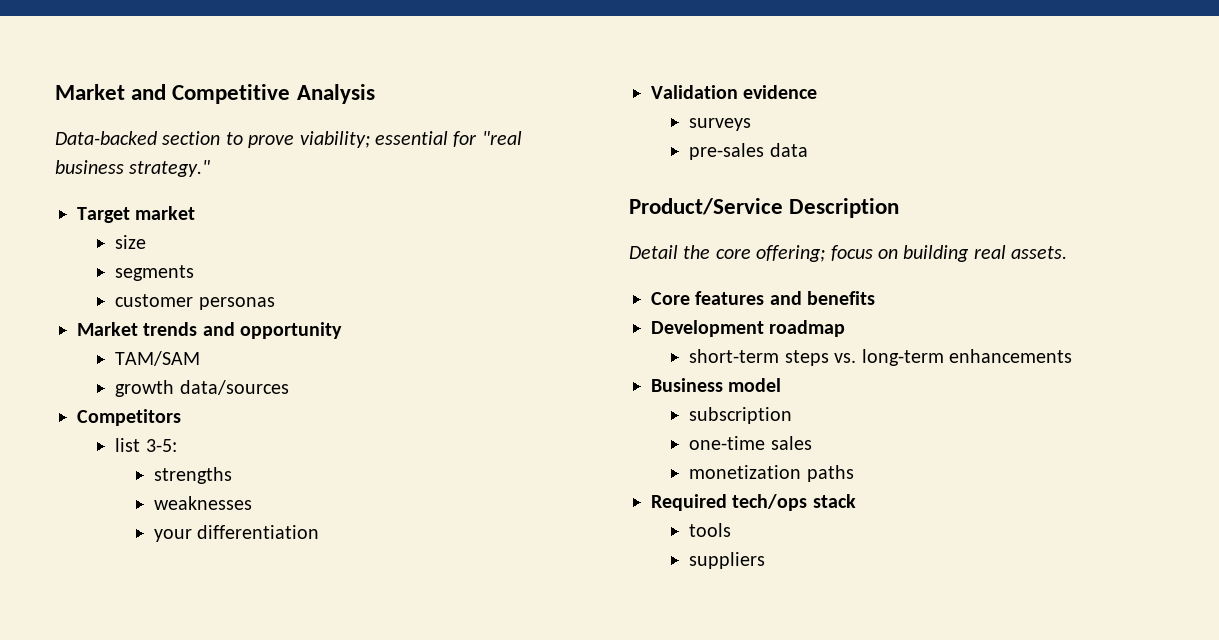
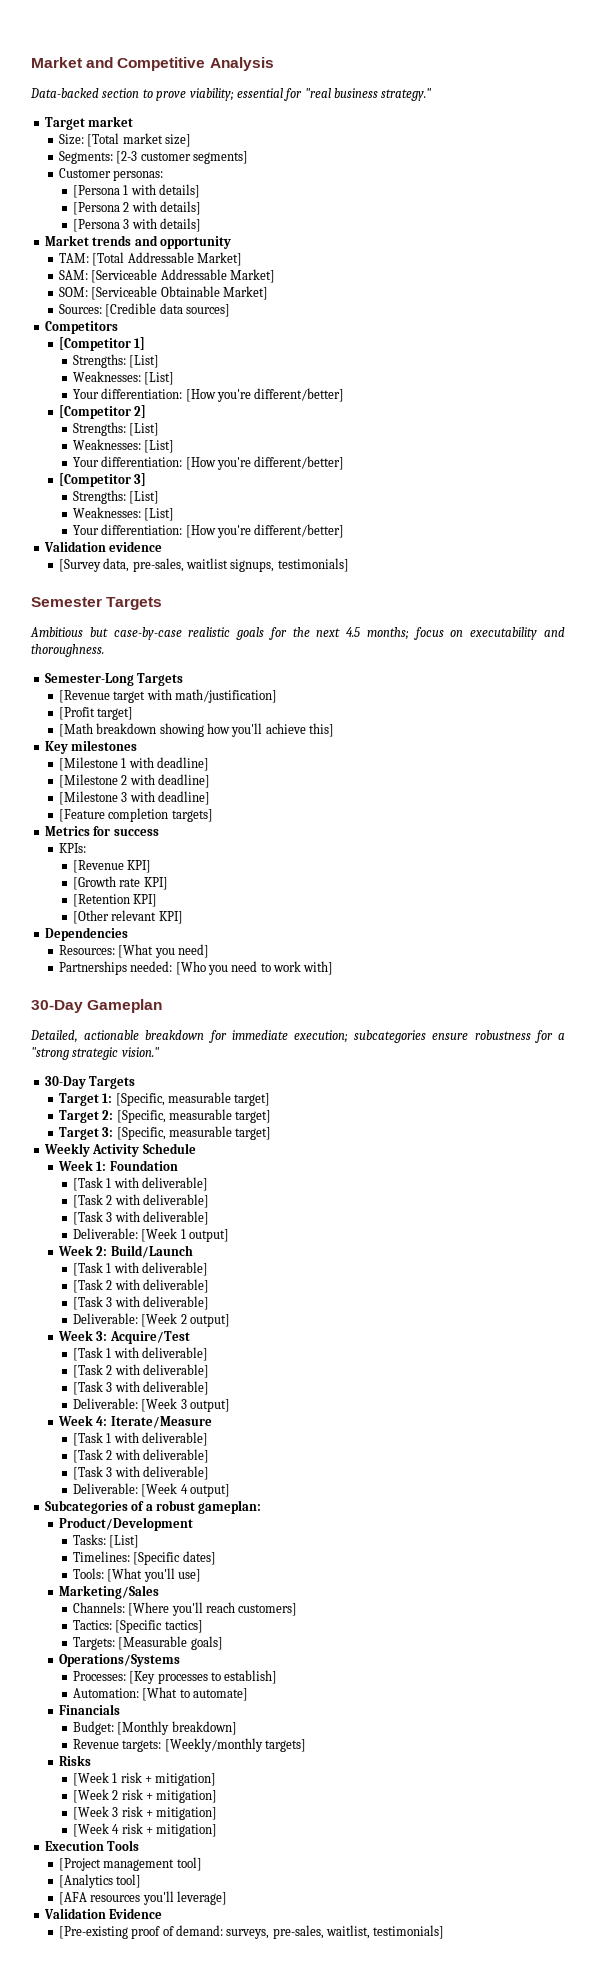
- size
- segments
- customer personas
+ Size: [Total market size]
+ Segments: [2-3 customer segments]
+ Customer personas:
+ [Persona 1 with details]
+ [Persona 2 with details]
+ [Persona 3 with details]
  Market trends and opportunity
- TAM/SAM
- growth data/sources
+ TAM: [Total Addressable Market]
+ SAM: [Serviceable Addressable Market]
+ SOM: [Serviceable Obtainable Market]
+ Sources: [Credible data sources]
  Competitors
- list 3-5:
- strengths
- weaknesses
- your differentiation
+ [Competitor 1]
+ Strengths: [List]
+ Weaknesses: [List]
+ Your differentiation: [How you're different/better]
+ [Competitor 2]
+ Strengths: [List]
+ Weaknesses: [List]
+ Your differentiation: [How you're different/better]
+ [Competitor 3]
+ Strengths: [List]
+ Weaknesses: [List]
+ Your differentiation: [How you're different/better]
  Validation evidence
- surveys
- pre-sales data
- Product/Service Description
- Detail the core offering; focus on building real assets.
- Core features and benefits
- Development roadmap
- short-term steps vs. long-term enhancements
- Business model
- subscription
- one-time sales
- monetization paths
- Required tech/ops stack
- tools
- suppliers
+ [Survey data, pre-sales, waitlist signups, testimonials]
+ Semester Targets
+ Ambitious but case-by-case realistic goals for the next 4.5 months; focus on executability and thoroughness.
+ Semester-Long Targets
+ [Revenue target with math/justification]
+ [Profit target]
+ [Math breakdown showing how you'll achieve this]
+ Key milestones
+ [Milestone 1 with deadline]
+ [Milestone 2 with deadline]
+ [Milestone 3 with deadline]
+ [Feature completion targets]
+ Metrics for success
+ KPIs:
+ [Revenue KPI]
+ [Growth rate KPI]
+ [Retention KPI]
+ [Other relevant KPI]
+ Dependencies
+ Resources: [What you need]
+ Partnerships needed: [Who you need to work with]
+ 30-Day Gameplan
+ Detailed, actionable breakdown for immediate execution; subcategories ensure robustness for a "strong strategic vision."
+ 30-Day Targets
+ Target 1: [Specific, measurable target]
+ Target 2: [Specific, measurable target]
+ Target 3: [Specific, measurable target]
+ Weekly Activity Schedule
+ Week 1: Foundation
+ [Task 1 with deliverable]
+ [Task 2 with deliverable]
+ [Task 3 with deliverable]
+ Deliverable: [Week 1 output]
+ Week 2: Build/Launch
+ [Task 1 with deliverable]
+ [Task 2 with deliverable]
+ [Task 3 with deliverable]
+ Deliverable: [Week 2 output]
+ Week 3: Acquire/Test
+ [Task 1 with deliverable]
+ [Task 2 with deliverable]
+ [Task 3 with deliverable]
+ Deliverable: [Week 3 output]
+ Week 4: Iterate/Measure
+ [Task 1 with deliverable]
+ [Task 2 with deliverable]
+ [Task 3 with deliverable]
+ Deliverable: [Week 4 output]
+ Subcategories of a robust gameplan:
+ Product/Development
+ Tasks: [List]
+ Timelines: [Specific dates]
+ Tools: [What you'll use]
+ Marketing/Sales
+ Channels: [Where you'll reach customers]
+ Tactics: [Specific tactics]
+ Targets: [Measurable goals]
+ Operations/Systems
+ Processes: [Key processes to establish]
+ Automation: [What to automate]
+ Financials
+ Budget: [Monthly breakdown]
+ Revenue targets: [Weekly/monthly targets]
+ Risks
+ [Week 1 risk + mitigation]
+ [Week 2 risk + mitigation]
+ [Week 3 risk + mitigation]
+ [Week 4 risk + mitigation]
+ Execution Tools
+ [Project management tool]
+ [Analytics tool]
+ [AFA resources you'll leverage]
+ Validation Evidence
+ [Pre-existing proof of demand: surveys, pre-sales, waitlist, testimonials]

